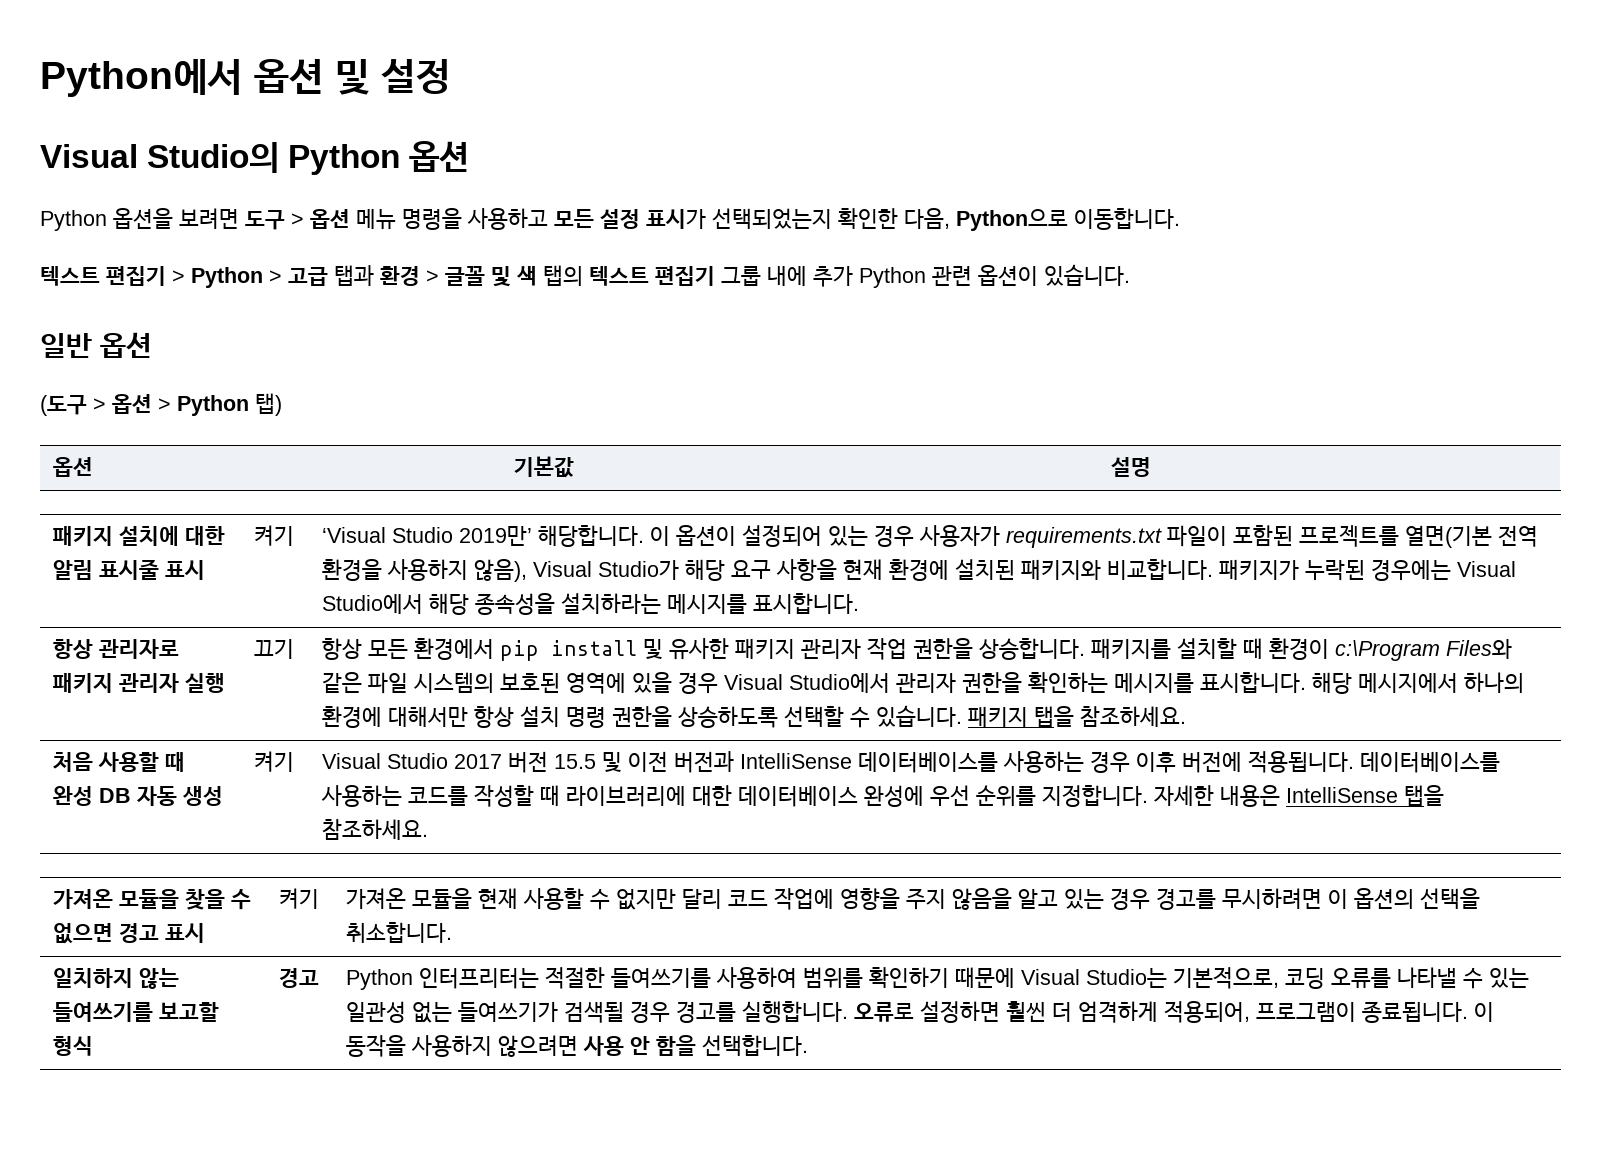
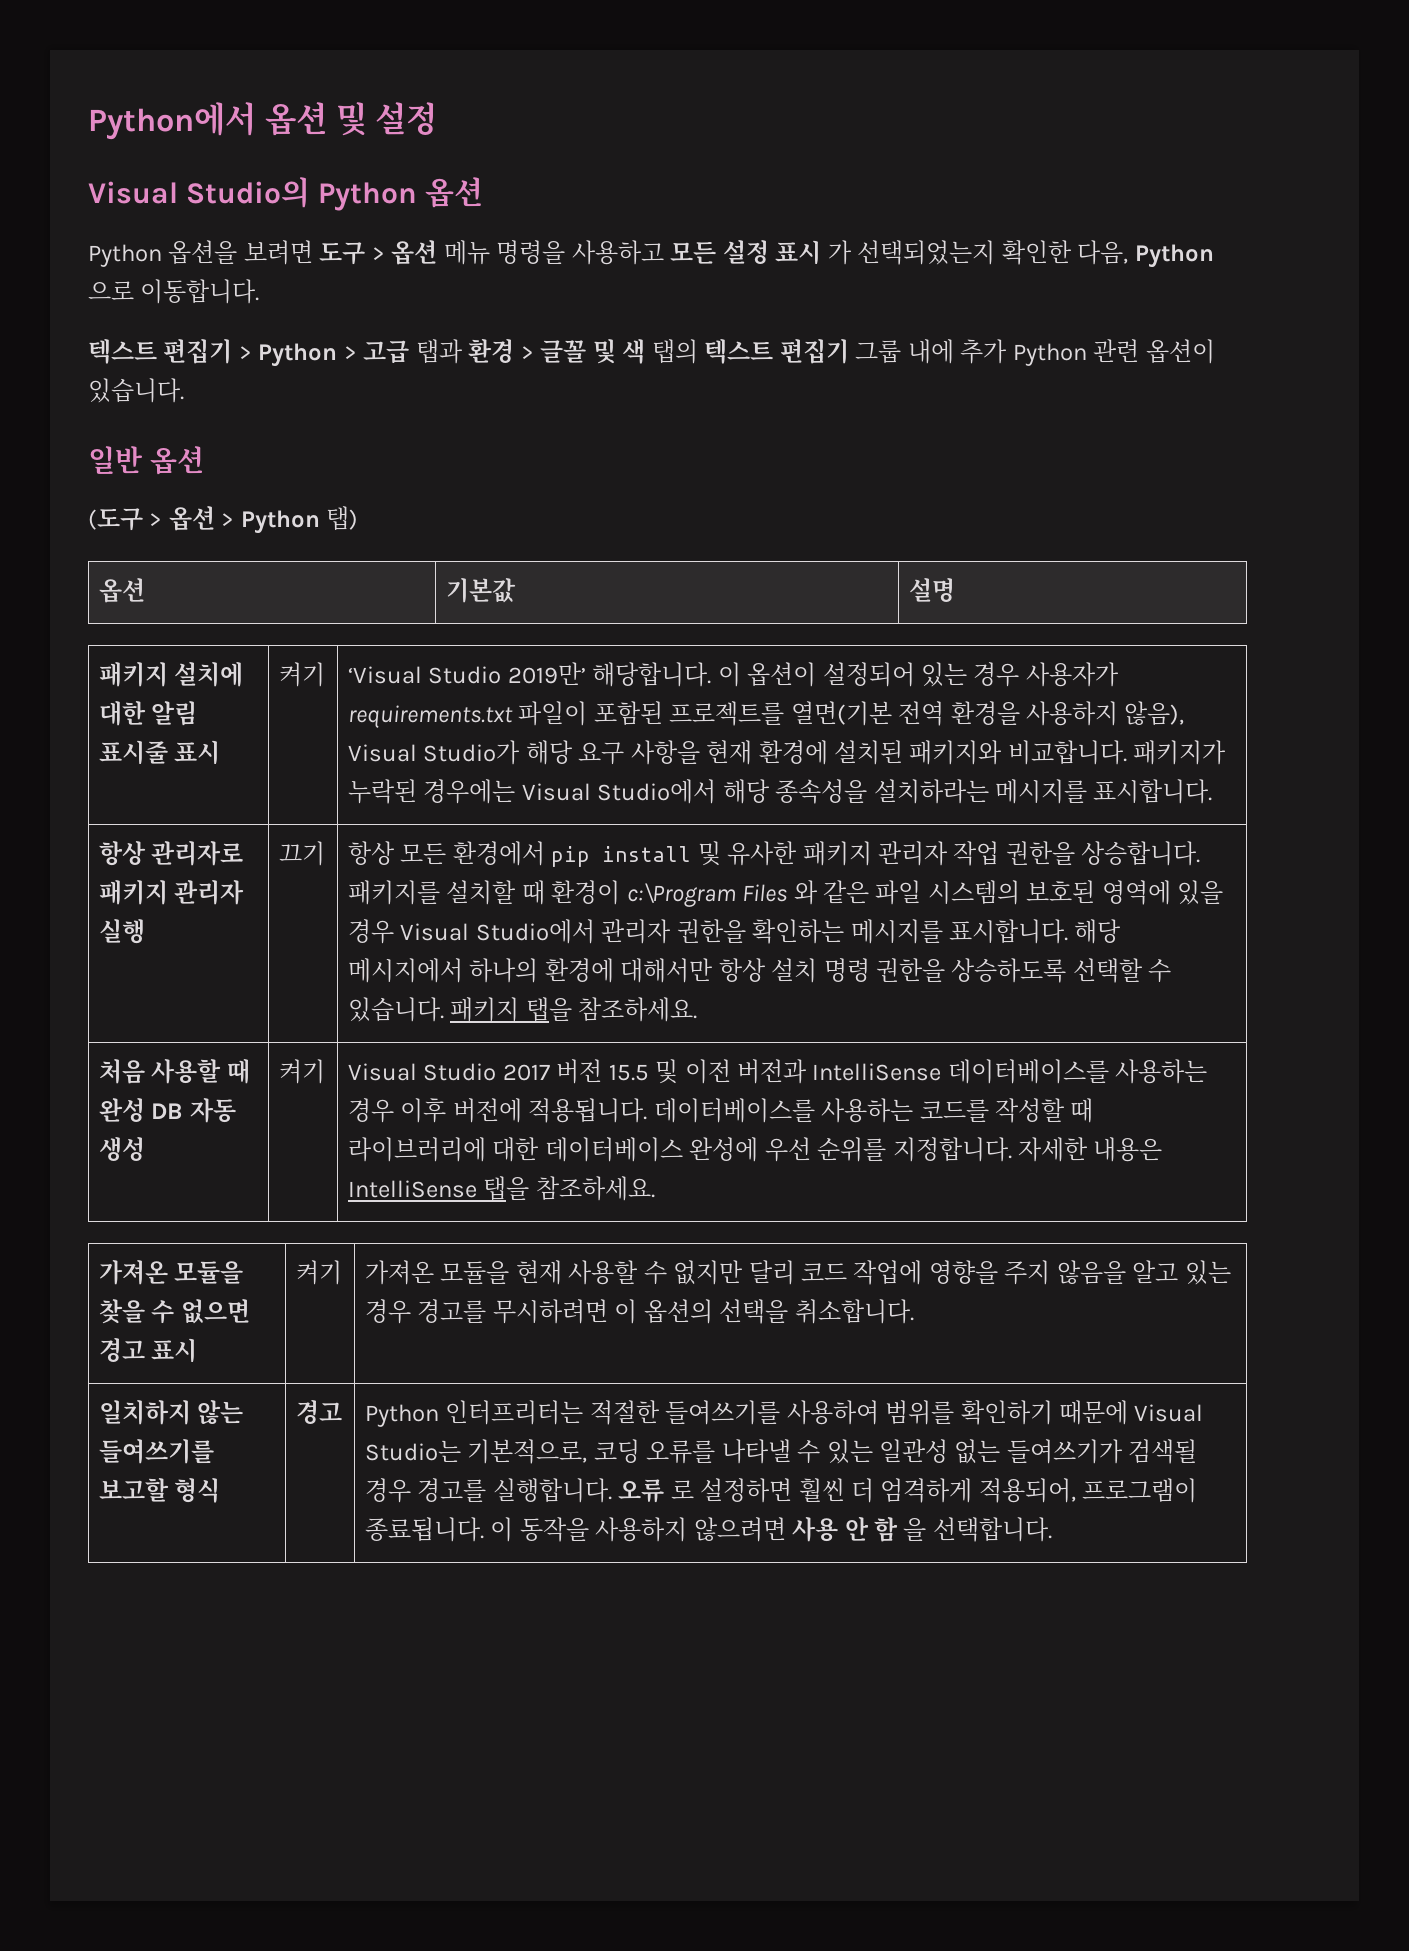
- Python 옵션을 보려면 도구 > 옵션 메뉴 명령을 사용하고 모든 설정 표시가 선택되었는지 확인한 다음, Python으로 이동합니다.
+ Python 옵션을 보려면 도구 > 옵션 메뉴 명령을 사용하고 모든 설정 표시 가 선택되었는지 확인한 다음, Python 으로 이동합니다.
- 패키지를 설치할 때 환경이 c:\Program Files와 같은 파일 시스템의 보호된 영역에 있을 경우 Visual Studio에서 관리자 권한을 확인하는 메시지를 표시합니다.
+ 패키지를 설치할 때 환경이 c:\Program Files 와 같은 파일 시스템의 보호된 영역에 있을 경우 Visual Studio에서 관리자 권한을 확인하는 메시지를 표시합니다.
- 오류로 설정하면 훨씬 더 엄격하게 적용되어, 프로그램이 종료됩니다.
+ 오류 로 설정하면 훨씬 더 엄격하게 적용되어, 프로그램이 종료됩니다.
- 이 동작을 사용하지 않으려면 사용 안 함을 선택합니다.
+ 이 동작을 사용하지 않으려면 사용 안 함 을 선택합니다.

